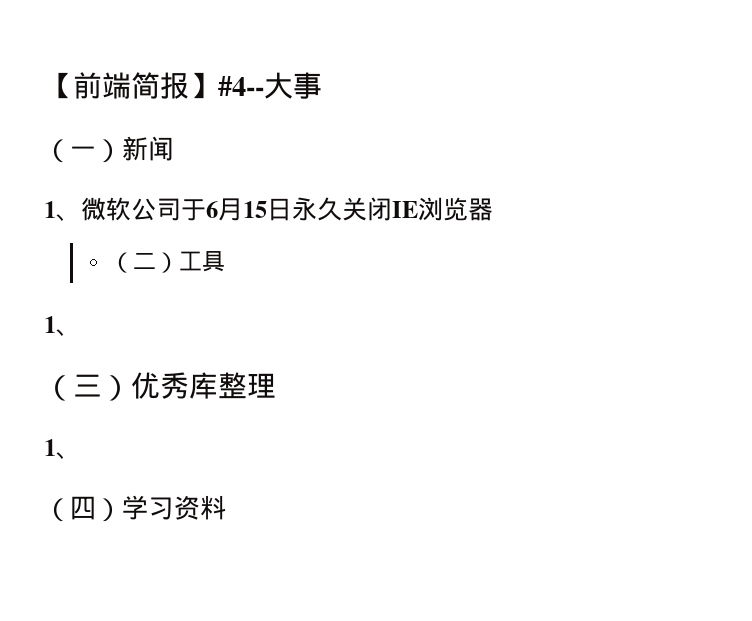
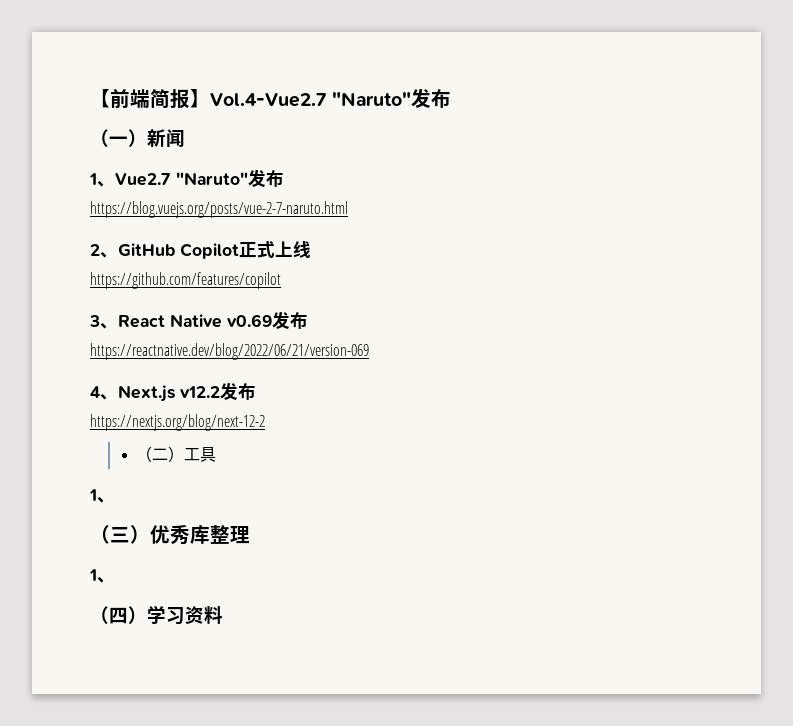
- 【前端简报】#4--大事
+ 【前端简报】Vol.4-Vue2.7 "Naruto"发布
- 1、微软公司于6月15日永久关闭IE浏览器
+ 1、Vue2.7 "Naruto"发布
+ https://blog.vuejs.org/posts/vue-2-7-naruto.html
+ 2、GitHub Copilot正式上线
+ https://github.com/features/copilot
+ 3、React Native v0.69发布
+ https://reactnative.dev/blog/2022/06/21/version-069
+ 4、Next.js v12.2发布
+ https://nextjs.org/blog/next-12-2

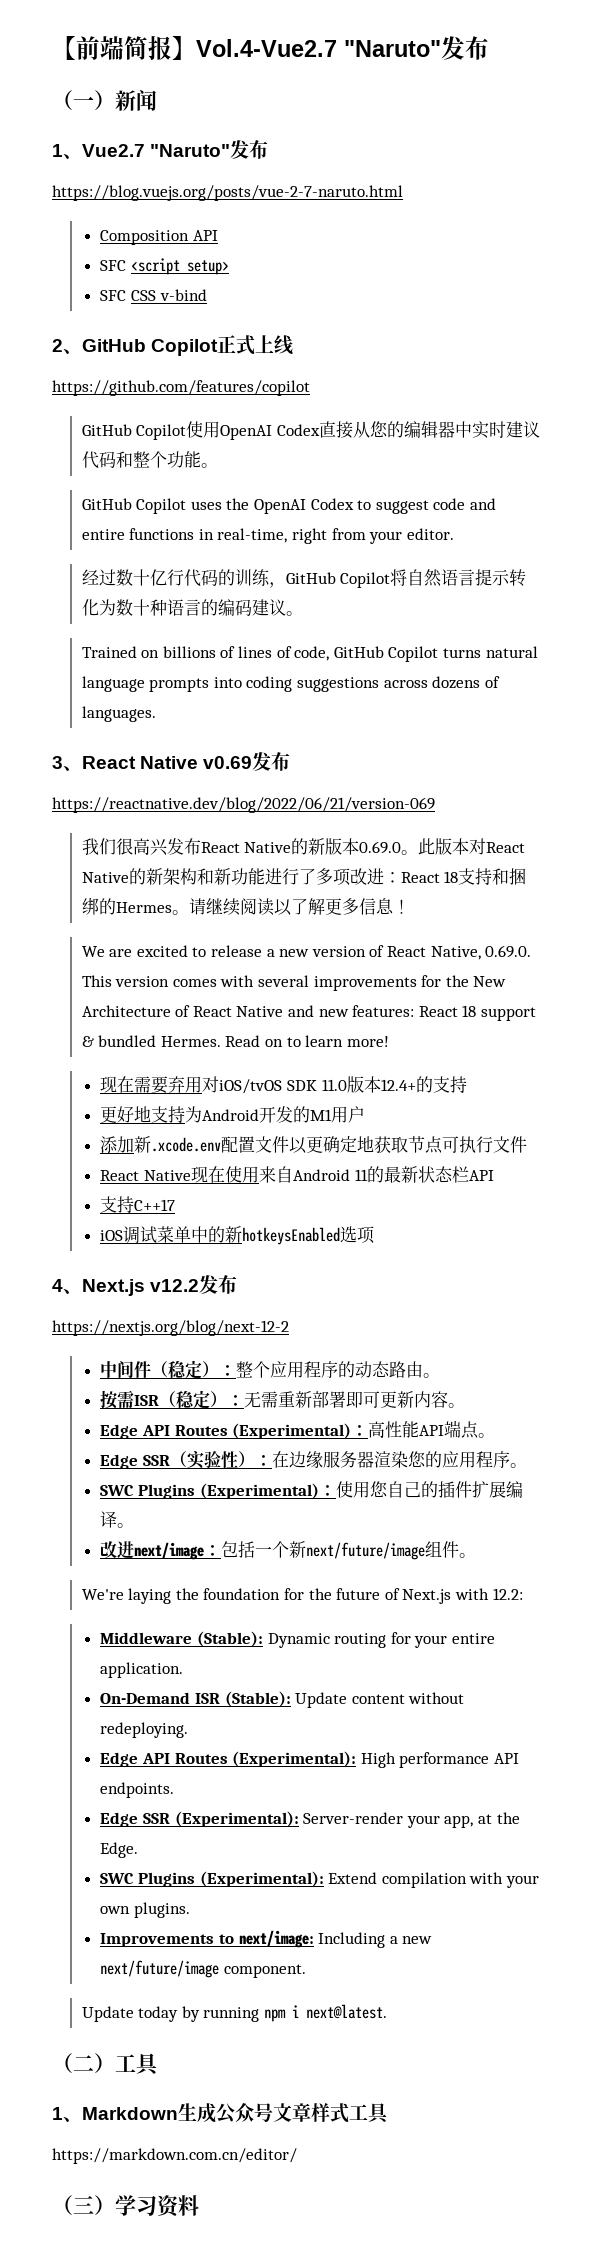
+ Composition API
+ SFC <script setup>
+ SFC CSS v-bind
+ GitHub Copilot使用OpenAI Codex直接从您的编辑器中实时建议代码和整个功能。
+ GitHub Copilot uses the OpenAI Codex to suggest code and entire functions in real-time, right from your editor.
+ 经过数十亿行代码的训练，GitHub Copilot将自然语言提示转化为数十种语言的编码建议。
+ Trained on billions of lines of code, GitHub Copilot turns natural language prompts into coding suggestions across dozens of languages.
+ 我们很高兴发布React Native的新版本0.69.0。此版本对React Native的新架构和新功能进行了多项改进：React 18支持和捆绑的Hermes。请继续阅读以了解更多信息！
+ We are excited to release a new version of React Native, 0.69.0. This version comes with several improvements for the New Architecture of React Native and new features: React 18 support & bundled Hermes. Read on to learn more!
+ 现在需要弃用对iOS/tvOS SDK 11.0版本12.4+的支持
+ 更好地支持为Android开发的M1用户
+ 添加新.xcode.env配置文件以更确定地获取节点可执行文件
+ React Native现在使用来自Android 11的最新状态栏API
+ 支持C++17
+ iOS调试菜单中的新hotkeysEnabled选项
+ 中间件（稳定）：整个应用程序的动态路由。
+ 按需ISR（稳定）：无需重新部署即可更新内容。
+ Edge API Routes (Experimental)：高性能API端点。
+ Edge SSR（实验性）：在边缘服务器渲染您的应用程序。
+ SWC Plugins (Experimental)：使用您自己的插件扩展编译。
+ 改进next/image：包括一个新next/future/image组件。
+ We're laying the foundation for the future of Next.js with 12.2:
+ Middleware (Stable): Dynamic routing for your entire application.
+ On-Demand ISR (Stable): Update content without redeploying.
+ Edge API Routes (Experimental): High performance API endpoints.
+ Edge SSR (Experimental): Server-render your app, at the Edge.
+ SWC Plugins (Experimental): Extend compilation with your own plugins.
+ Improvements to next/image: Including a new next/future/image component.
+ Update today by running npm i next@latest.
  （二）工具
- 1、
- （三）优秀库整理
- 1、
- （四）学习资料
+ 1、Markdown生成公众号文章样式工具
+ https://markdown.com.cn/editor/
+ （三）学习资料

